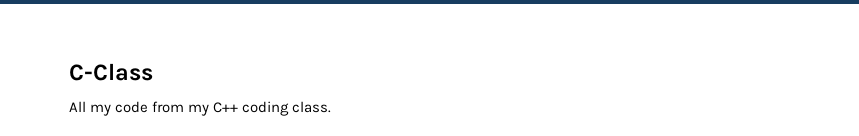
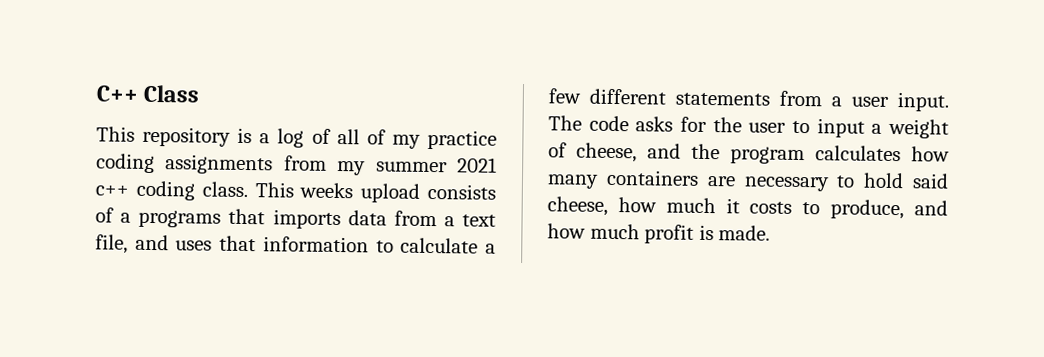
- C-Class
- All my code from my C++ coding class.
+ C++ Class
+ This repository is a log of all of my practice coding assignments from my summer 2021 c++ coding class. This weeks upload consists of a programs that imports data from a text file, and uses that information to calculate a few different statements from a user input. The code asks for the user to input a weight of cheese, and the program calculates how many containers are necessary to hold said cheese, how much it costs to produce, and how much profit is made.

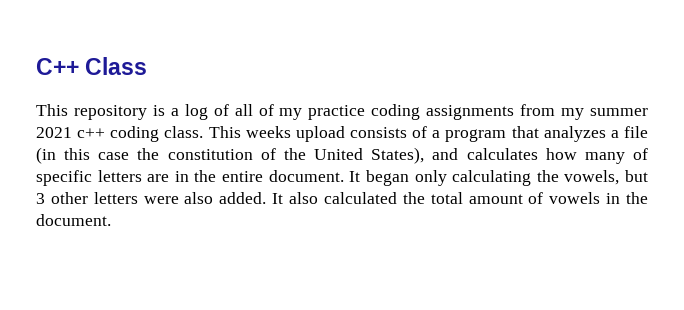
- This weeks upload consists of a programs that imports data from a text file, and uses that information to calculate a few different statements from a user input. The code asks for the user to input a weight of cheese, and the program calculates how many containers are necessary to hold said cheese, how much it costs to produce, and how much profit is made.
+ This weeks upload consists of a program that analyzes a file (in this case the constitution of the United States), and calculates how many of specific letters are in the entire document. It began only calculating the vowels, but 3 other letters were also added. It also calculated the total amount of vowels in the document.

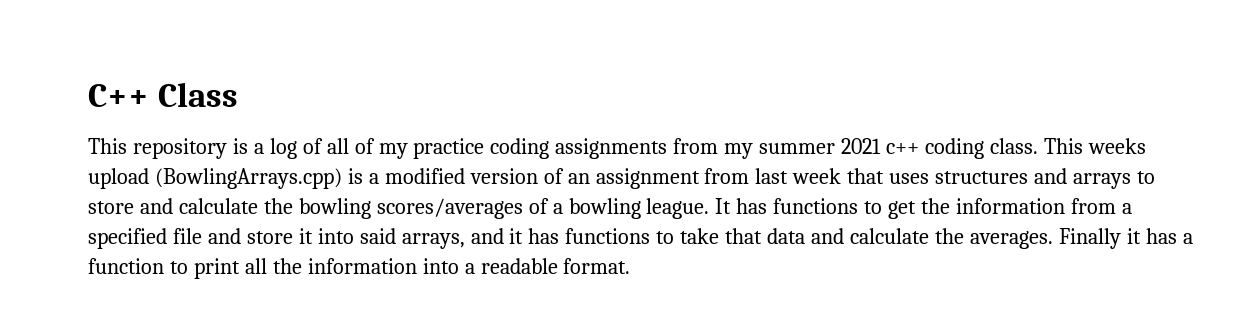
- This weeks upload consists of a program that analyzes a file (in this case the constitution of the United States), and calculates how many of specific letters are in the entire document. It began only calculating the vowels, but 3 other letters were also added. It also calculated the total amount of vowels in the document.
+ This weeks upload (BowlingArrays.cpp) is a modified version of an assignment from last week that uses structures and arrays to store and calculate the bowling scores/averages of a bowling league. It has functions to get the information from a specified file and store it into said arrays, and it has functions to take that data and calculate the averages. Finally it has a function to print all the information into a readable format.

